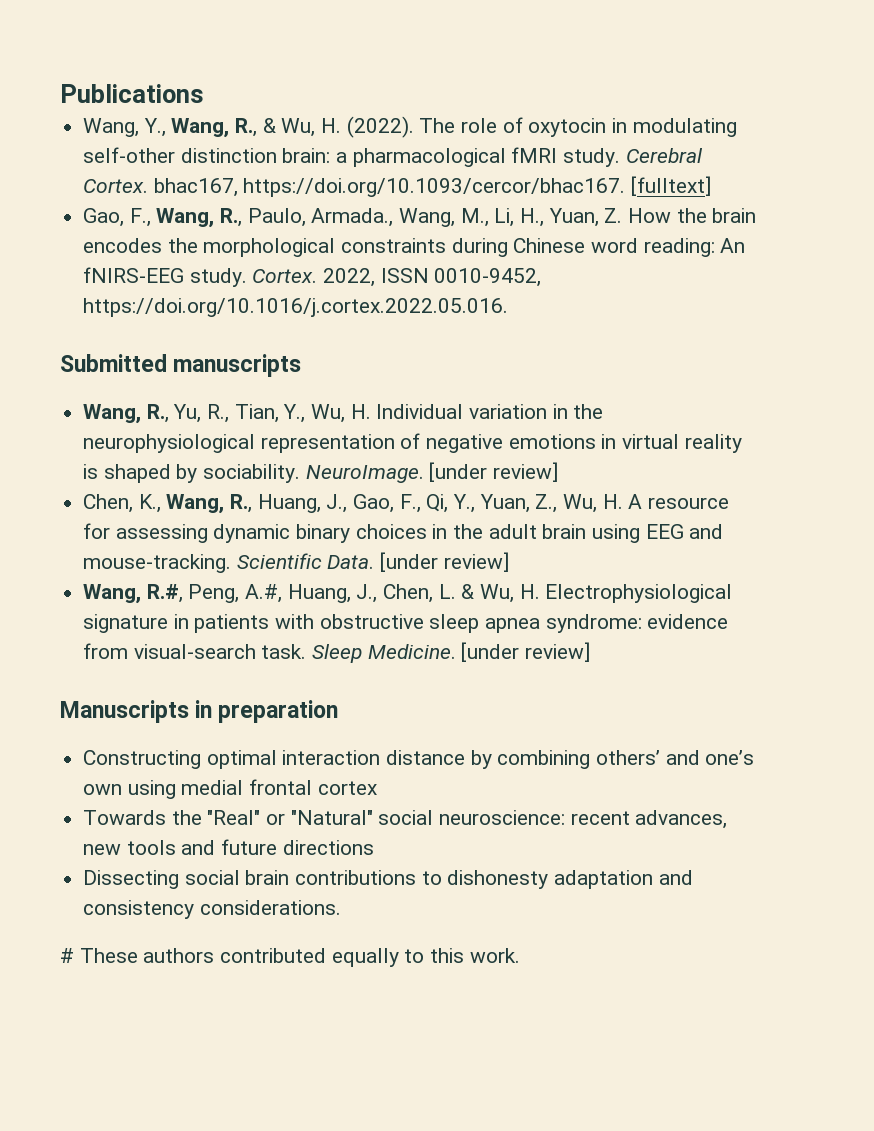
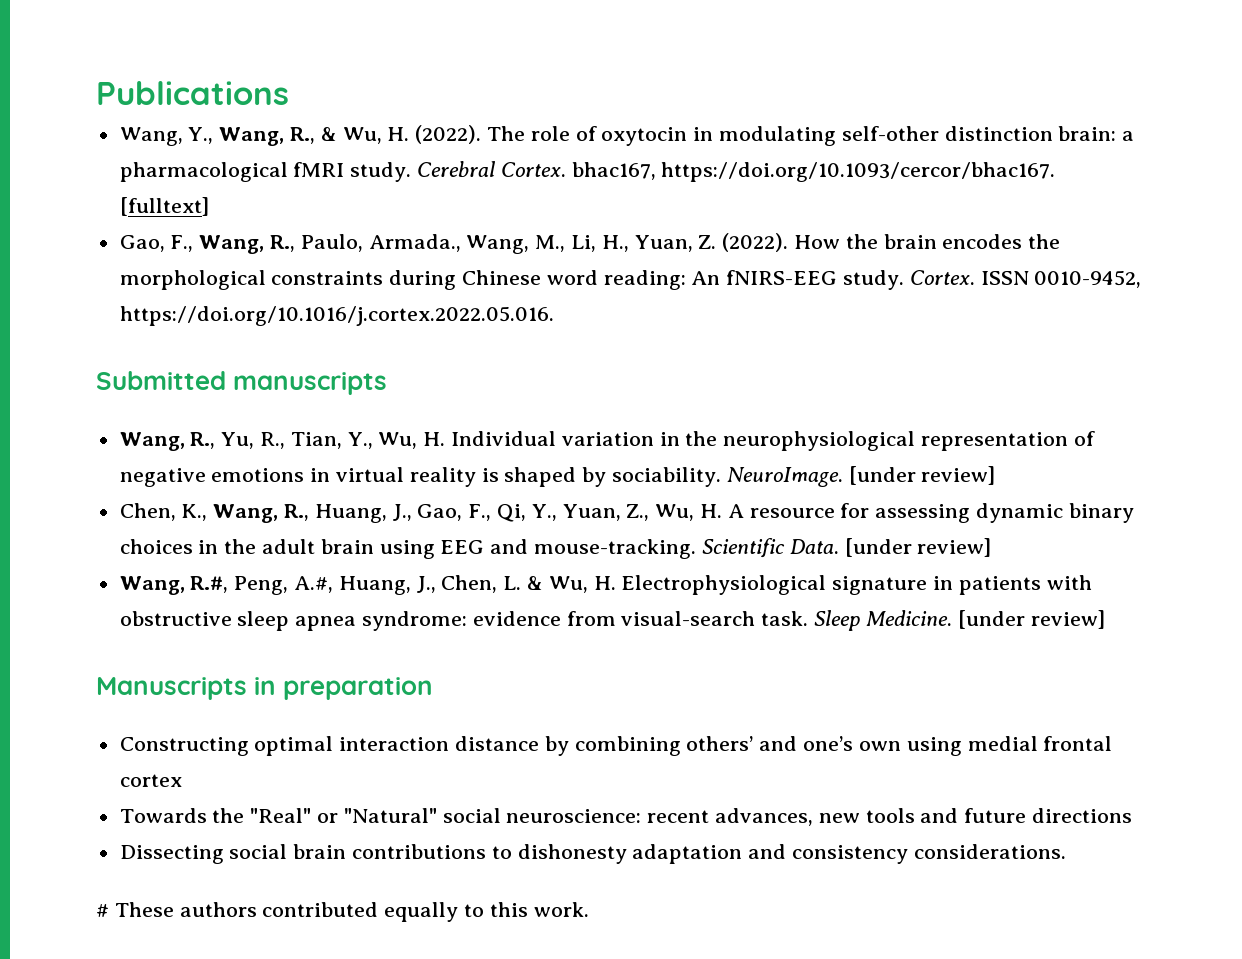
- Gao, F., Wang, R., Paulo, Armada., Wang, M., Li, H., Yuan, Z. How the brain encodes the morphological constraints during Chinese word reading: An fNIRS-EEG study.
+ Gao, F., Wang, R., Paulo, Armada., Wang, M., Li, H., Yuan, Z. (2022). How the brain encodes the morphological constraints during Chinese word reading: An fNIRS-EEG study.
- 2022, ISSN 0010-9452, https://doi.org/10.1016/j.cortex.2022.05.016.
+ ISSN 0010-9452, https://doi.org/10.1016/j.cortex.2022.05.016.

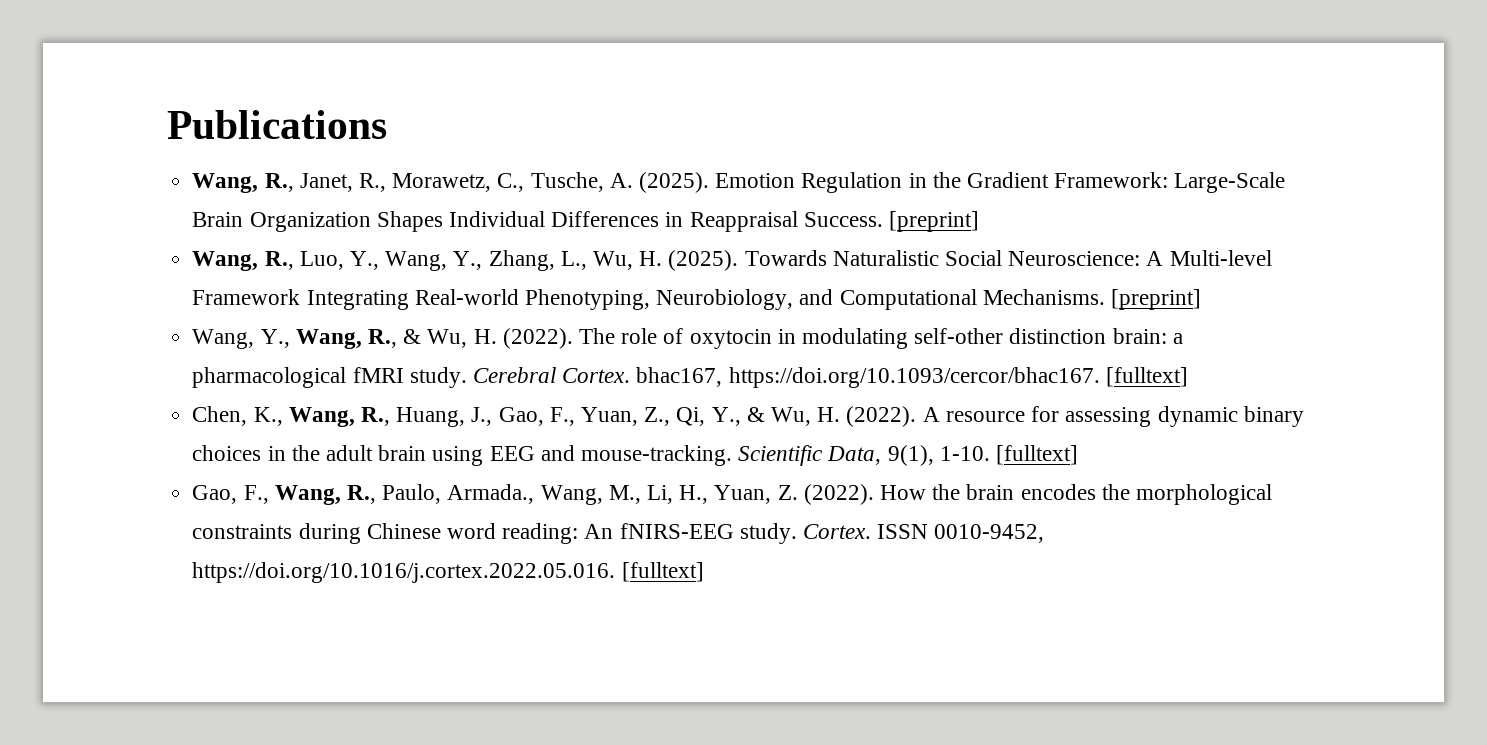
+ Wang, R., Janet, R., Morawetz, C., Tusche, A. (2025). Emotion Regulation in the Gradient Framework: Large-Scale Brain Organization Shapes Individual Differences in Reappraisal Success. [preprint]
+ Wang, R., Luo, Y., Wang, Y., Zhang, L., Wu, H. (2025). Towards Naturalistic Social Neuroscience: A Multi-level Framework Integrating Real-world Phenotyping, Neurobiology, and Computational Mechanisms. [preprint]
+ Chen, K., Wang, R., Huang, J., Gao, F., Yuan, Z., Qi, Y., & Wu, H. (2022). A resource for assessing dynamic binary choices in the adult brain using EEG and mouse-tracking. Scientific Data, 9(1), 1-10. [fulltext]
- ISSN 0010-9452, https://doi.org/10.1016/j.cortex.2022.05.016.
- Submitted manuscripts
- Wang, R., Yu, R., Tian, Y., Wu, H. Individual variation in the neurophysiological representation of negative emotions in virtual reality is shaped by sociability. NeuroImage. [under review]
- Chen, K., Wang, R., Huang, J., Gao, F., Qi, Y., Yuan, Z., Wu, H. A resource for assessing dynamic binary choices in the adult brain using EEG and mouse-tracking. Scientific Data. [under review]
- Wang, R.#, Peng, A.#, Huang, J., Chen, L. & Wu, H. Electrophysiological signature in patients with obstructive sleep apnea syndrome: evidence from visual-search task. Sleep Medicine. [under review]
- Manuscripts in preparation
- Constructing optimal interaction distance by combining others’ and one’s own using medial frontal cortex
- Towards the "Real" or "Natural" social neuroscience: recent advances, new tools and future directions
- Dissecting social brain contributions to dishonesty adaptation and consistency considerations.
- # These authors contributed equally to this work.
+ ISSN 0010-9452, https://doi.org/10.1016/j.cortex.2022.05.016. [fulltext]

